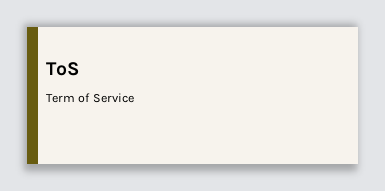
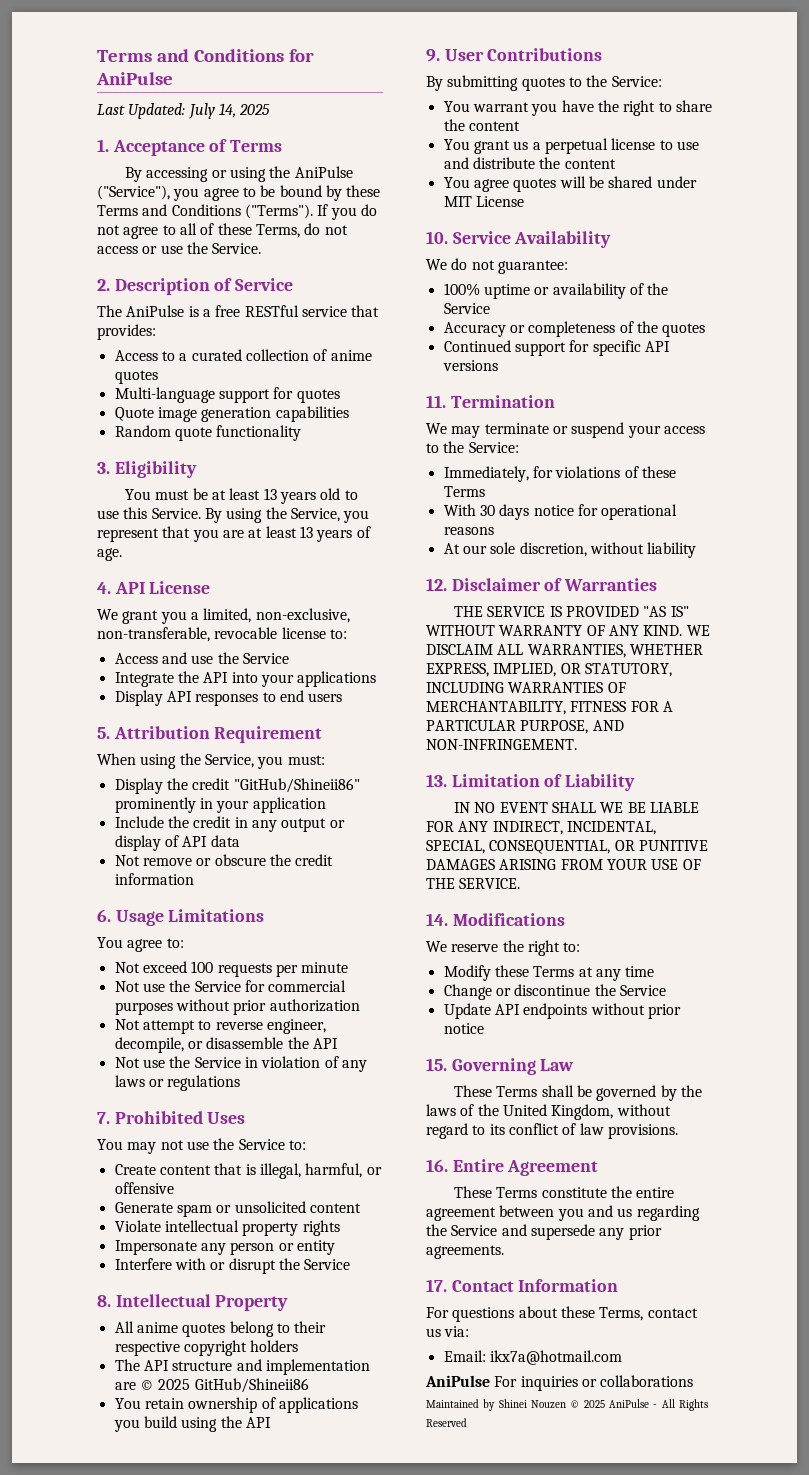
- ToS
- Term of Service
+ Terms and Conditions for AniPulse
+ Last Updated: July 14, 2025
+ 1. Acceptance of Terms
+ By accessing or using the AniPulse ("Service"), you agree to be bound by these Terms and Conditions ("Terms"). If you do not agree to all of these Terms, do not access or use the Service.
+ 2. Description of Service
+ The AniPulse is a free RESTful service that provides:
+ Access to a curated collection of anime quotes
+ Multi-language support for quotes
+ Quote image generation capabilities
+ Random quote functionality
+ 3. Eligibility
+ You must be at least 13 years old to use this Service. By using the Service, you represent that you are at least 13 years of age.
+ 4. API License
+ We grant you a limited, non-exclusive, non-transferable, revocable license to:
+ Access and use the Service
+ Integrate the API into your applications
+ Display API responses to end users
+ 5. Attribution Requirement
+ When using the Service, you must:
+ Display the credit "GitHub/Shineii86" prominently in your application
+ Include the credit in any output or display of API data
+ Not remove or obscure the credit information
+ 6. Usage Limitations
+ You agree to:
+ Not exceed 100 requests per minute
+ Not use the Service for commercial purposes without prior authorization
+ Not attempt to reverse engineer, decompile, or disassemble the API
+ Not use the Service in violation of any laws or regulations
+ 7. Prohibited Uses
+ You may not use the Service to:
+ Create content that is illegal, harmful, or offensive
+ Generate spam or unsolicited content
+ Violate intellectual property rights
+ Impersonate any person or entity
+ Interfere with or disrupt the Service
+ 8. Intellectual Property
+ All anime quotes belong to their respective copyright holders
+ The API structure and implementation are © 2025 GitHub/Shineii86
+ You retain ownership of applications you build using the API
+ 9. User Contributions
+ By submitting quotes to the Service:
+ You warrant you have the right to share the content
+ You grant us a perpetual license to use and distribute the content
+ You agree quotes will be shared under MIT License
+ 10. Service Availability
+ We do not guarantee:
+ 100% uptime or availability of the Service
+ Accuracy or completeness of the quotes
+ Continued support for specific API versions
+ 11. Termination
+ We may terminate or suspend your access to the Service:
+ Immediately, for violations of these Terms
+ With 30 days notice for operational reasons
+ At our sole discretion, without liability
+ 12. Disclaimer of Warranties
+ THE SERVICE IS PROVIDED "AS IS" WITHOUT WARRANTY OF ANY KIND. WE DISCLAIM ALL WARRANTIES, WHETHER EXPRESS, IMPLIED, OR STATUTORY, INCLUDING WARRANTIES OF MERCHANTABILITY, FITNESS FOR A PARTICULAR PURPOSE, AND NON-INFRINGEMENT.
+ 13. Limitation of Liability
+ IN NO EVENT SHALL WE BE LIABLE FOR ANY INDIRECT, INCIDENTAL, SPECIAL, CONSEQUENTIAL, OR PUNITIVE DAMAGES ARISING FROM YOUR USE OF THE SERVICE.
+ 14. Modifications
+ We reserve the right to:
+ Modify these Terms at any time
+ Change or discontinue the Service
+ Update API endpoints without prior notice
+ 15. Governing Law
+ These Terms shall be governed by the laws of the United Kingdom, without regard to its conflict of law provisions.
+ 16. Entire Agreement
+ These Terms constitute the entire agreement between you and us regarding the Service and supersede any prior agreements.
+ 17. Contact Information
+ For questions about these Terms, contact us via:
+ Email: ikx7a@hotmail.com
+ AniPulse For inquiries or collaborations
+ Maintained by Shinei Nouzen © 2025 AniPulse - All Rights Reserved

